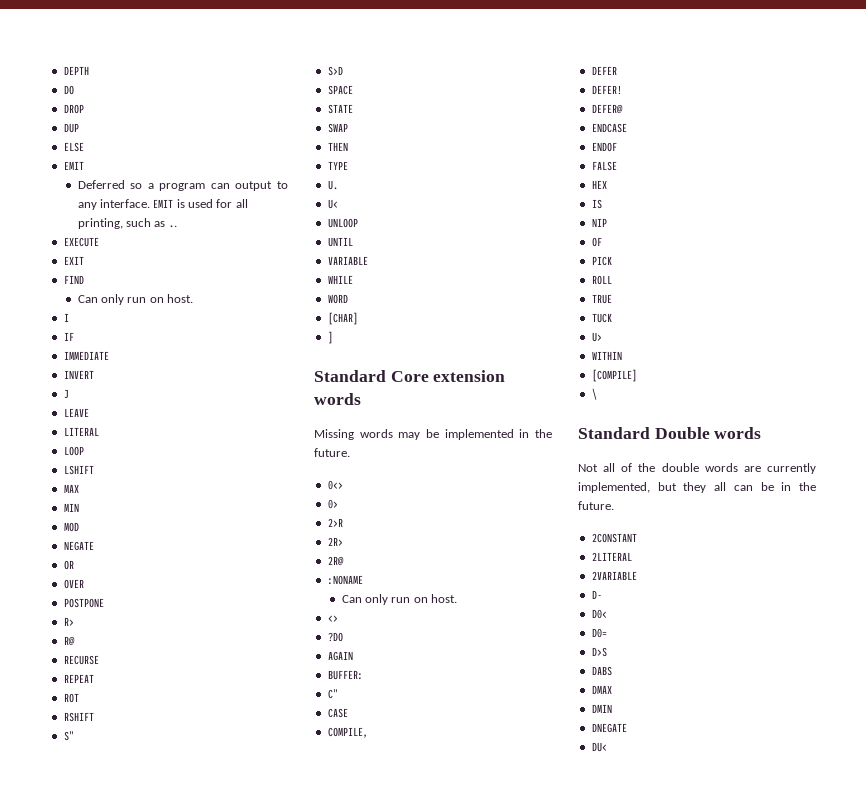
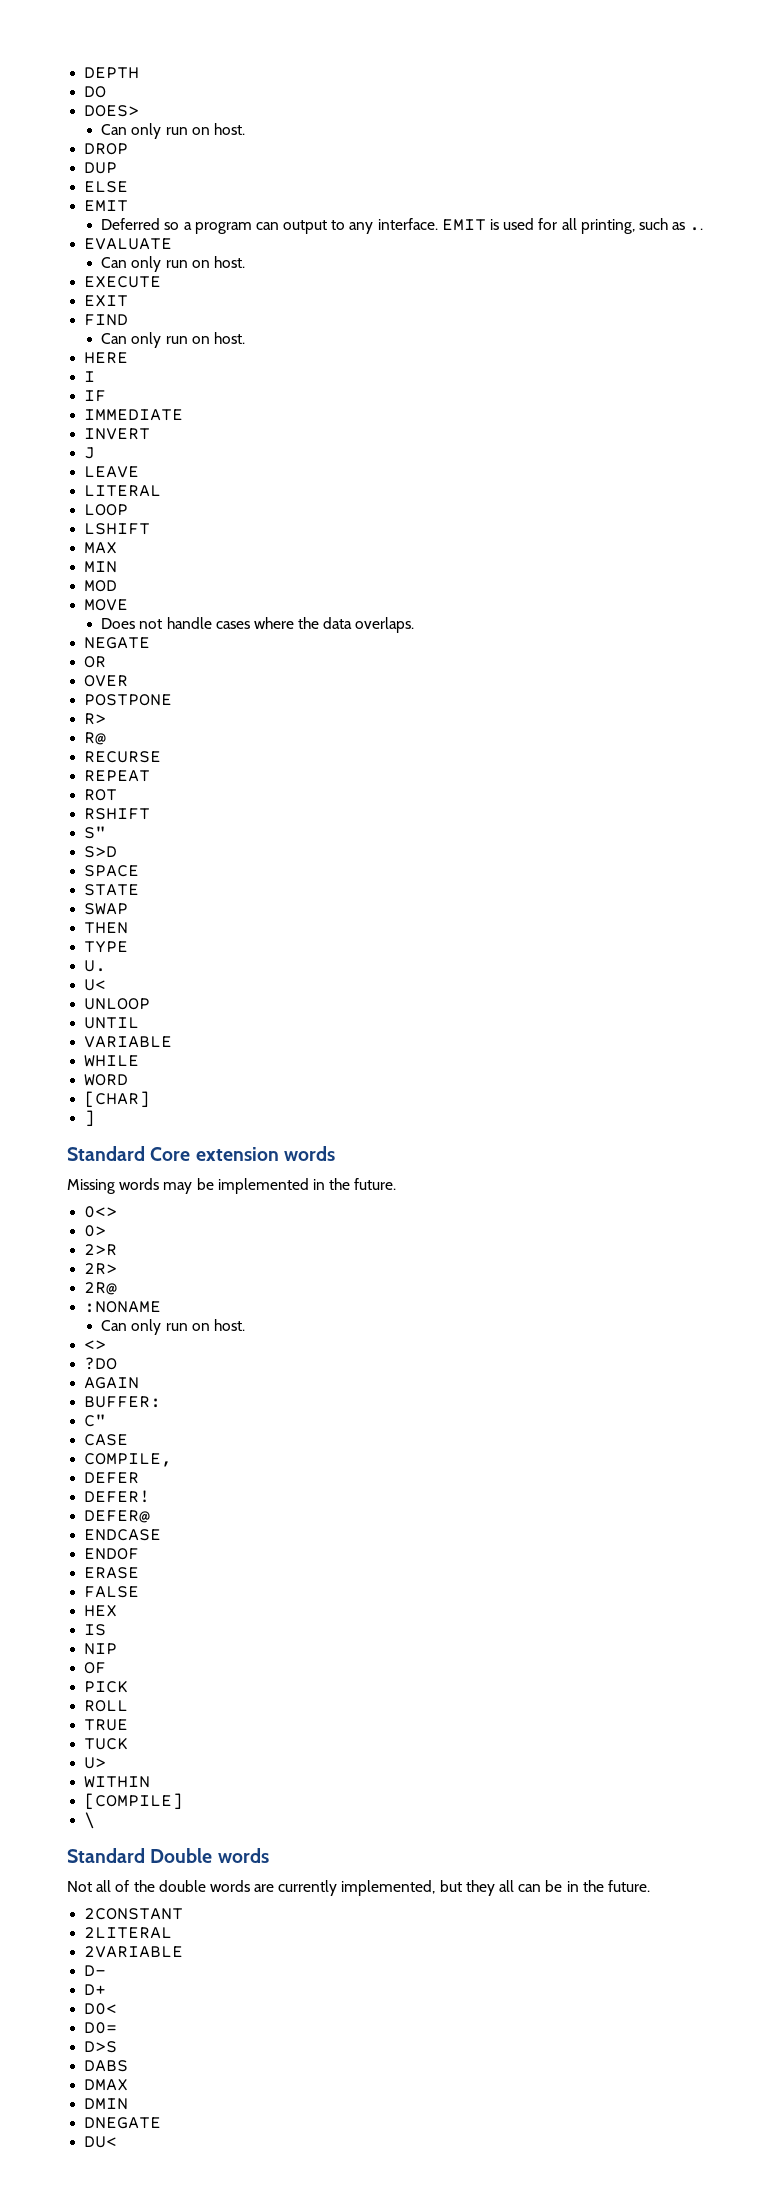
+ DOES>
+ Can only run on host.
+ EVALUATE
+ Can only run on host.
+ HERE
+ MOVE
+ Does not handle cases where the data overlaps.
+ ERASE
+ D+

